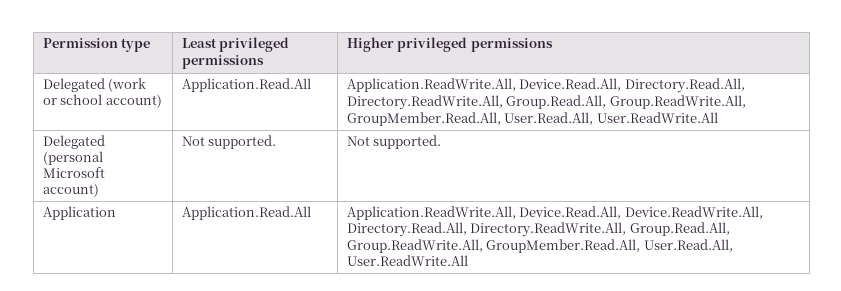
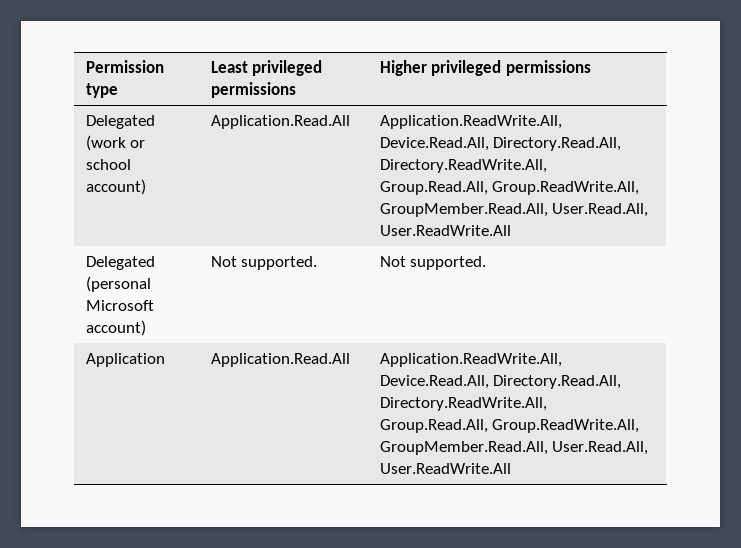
- Application | Application.Read.All | Application.ReadWrite.All, Device.Read.All, Device.ReadWrite.All, Directory.Read.All, Directory.ReadWrite.All, Group.Read.All, Group.ReadWrite.All, GroupMember.Read.All, User.Read.All, User.ReadWrite.All
+ Application | Application.Read.All | Application.ReadWrite.All, Device.Read.All, Directory.Read.All, Directory.ReadWrite.All, Group.Read.All, Group.ReadWrite.All, GroupMember.Read.All, User.Read.All, User.ReadWrite.All

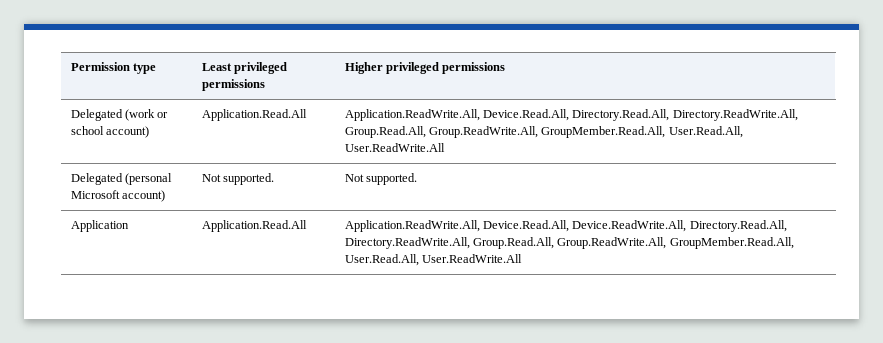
- Application | Application.Read.All | Application.ReadWrite.All, Device.Read.All, Directory.Read.All, Directory.ReadWrite.All, Group.Read.All, Group.ReadWrite.All, GroupMember.Read.All, User.Read.All, User.ReadWrite.All
+ Application | Application.Read.All | Application.ReadWrite.All, Device.Read.All, Device.ReadWrite.All, Directory.Read.All, Directory.ReadWrite.All, Group.Read.All, Group.ReadWrite.All, GroupMember.Read.All, User.Read.All, User.ReadWrite.All

